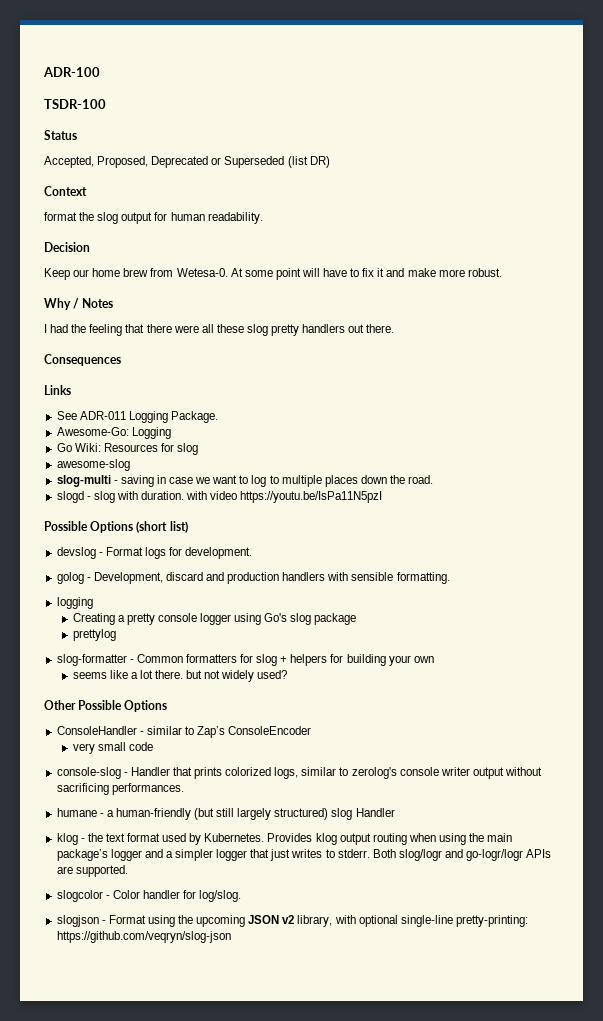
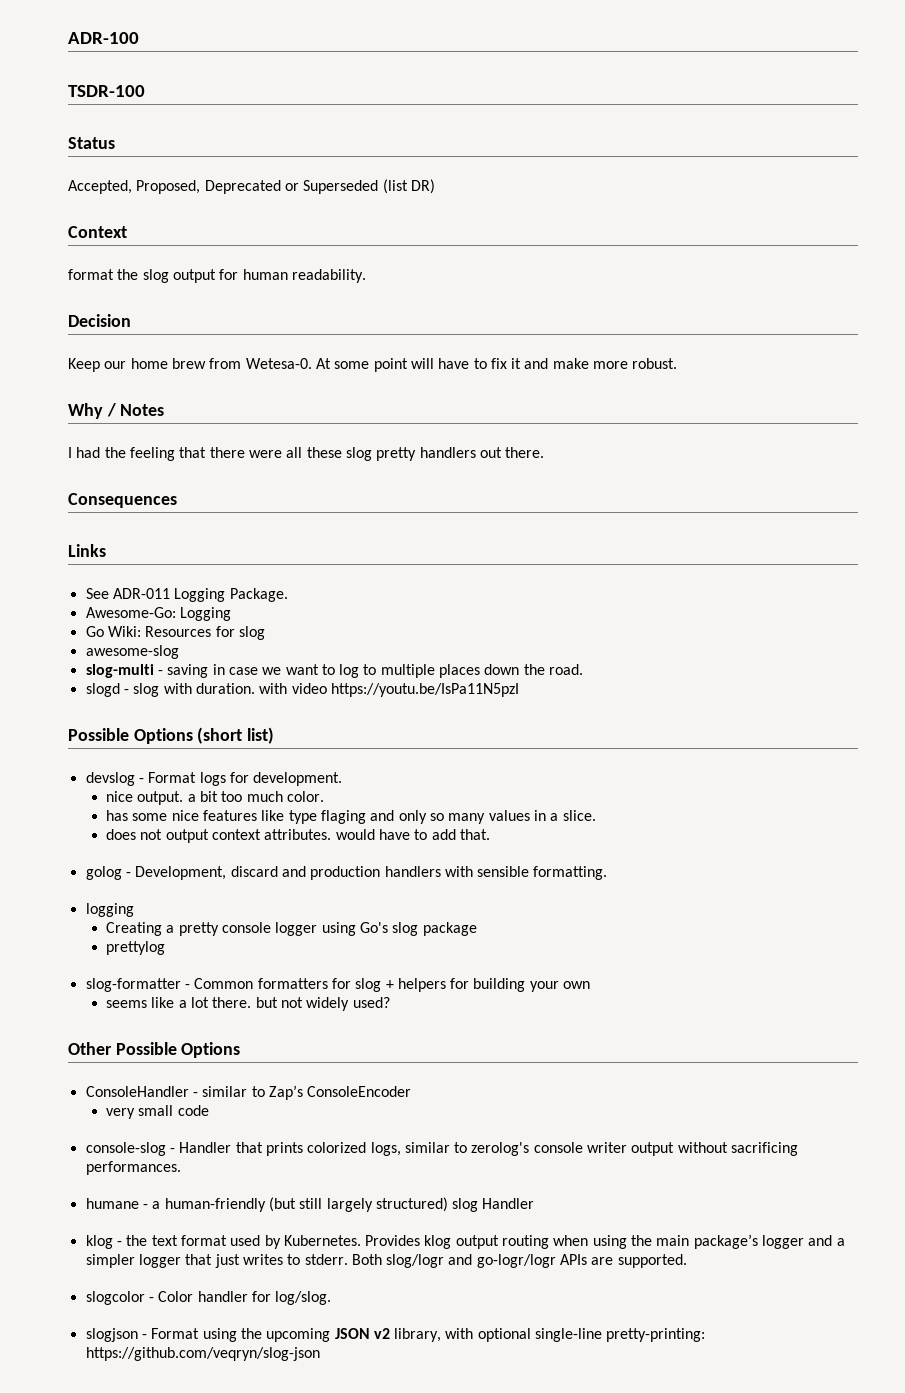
+ nice output. a bit too much color.
+ has some nice features like type flaging and only so many values in a slice.
+ does not output context attributes. would have to add that.

